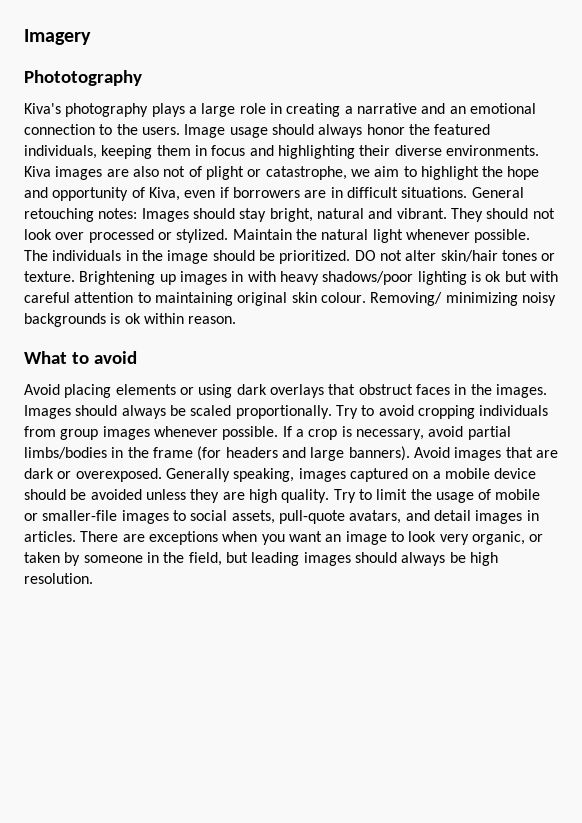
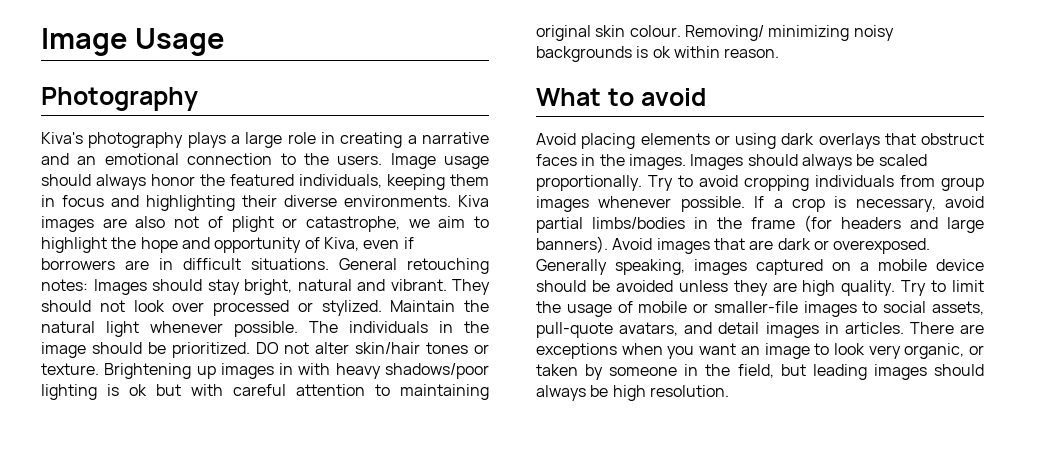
- Imagery
- Phototography
+ Image Usage
+ Photography

